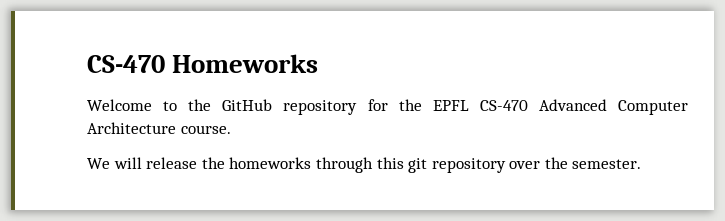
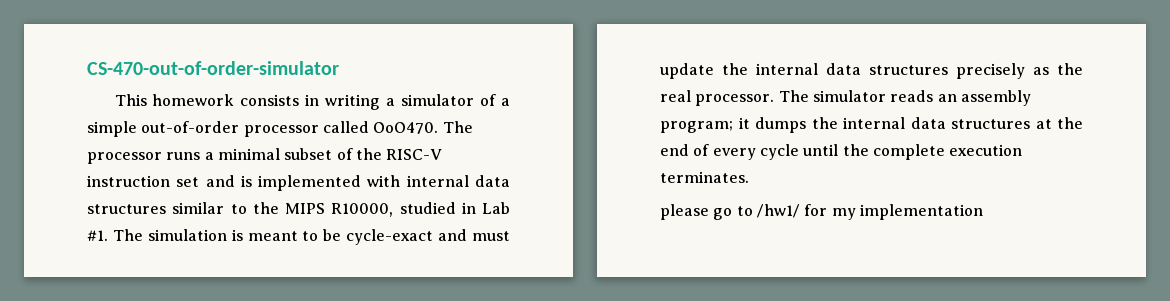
- CS-470 Homeworks
- Welcome to the GitHub repository for the EPFL CS-470 Advanced Computer Architecture course.
- We will release the homeworks through this git repository over the semester.
+ CS-470-out-of-order-simulator
+ This homework consists in writing a simulator of a simple out-of-order processor called OoO470. The processor runs a minimal subset of the RISC-V instruction set and is implemented with internal data structures similar to the MIPS R10000, studied in Lab #1. The simulation is meant to be cycle-exact and must update the internal data structures precisely as the real processor. The simulator reads an assembly program; it dumps the internal data structures at the end of every cycle until the complete execution terminates.
+ please go to /hw1/ for my implementation

